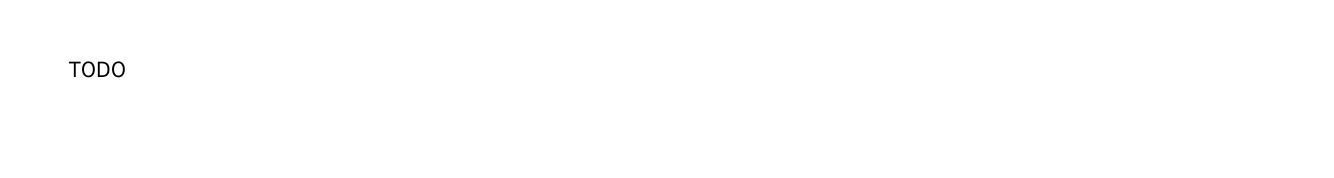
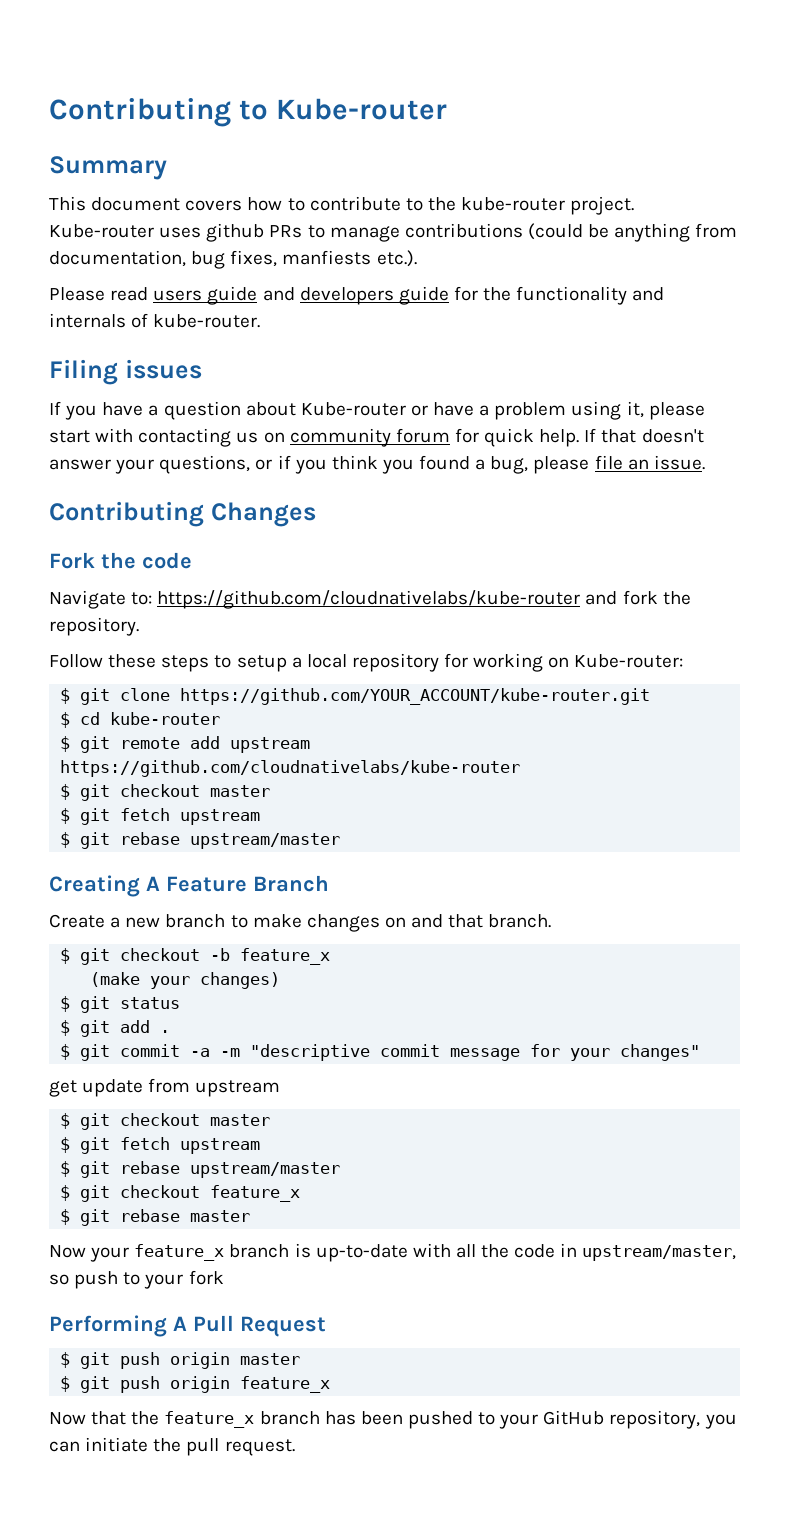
- TODO
+ Contributing to Kube-router
+ Summary
+ This document covers how to contribute to the kube-router project. Kube-router uses github PRs to manage contributions (could be anything from documentation, bug fixes, manfiests etc.).
+ Please read users guide and developers guide for the functionality and internals of kube-router.
+ Filing issues
+ If you have a question about Kube-router or have a problem using it, please start with contacting us on community forum for quick help. If that doesn't answer your questions, or if you think you found a bug, please file an issue.
+ Contributing Changes
+ Fork the code
+ Navigate to: https://github.com/cloudnativelabs/kube-router and fork the repository.
+ Follow these steps to setup a local repository for working on Kube-router:
+ $ git clone https://github.com/YOUR_ACCOUNT/kube-router.git
+ $ cd kube-router
+ $ git remote add upstream https://github.com/cloudnativelabs/kube-router
+ $ git checkout master
+ $ git fetch upstream
+ $ git rebase upstream/master
+ Creating A Feature Branch
+ Create a new branch to make changes on and that branch.
+ $ git checkout -b feature_x
+ (make your changes)
+ $ git status
+ $ git add .
+ $ git commit -a -m "descriptive commit message for your changes"
+ get update from upstream
+ $ git checkout master
+ $ git fetch upstream
+ $ git rebase upstream/master
+ $ git checkout feature_x
+ $ git rebase master
+ Now your feature_x branch is up-to-date with all the code in upstream/master, so push to your fork
+ Performing A Pull Request
+ $ git push origin master
+ $ git push origin feature_x
+ Now that the feature_x branch has been pushed to your GitHub repository, you can initiate the pull request.

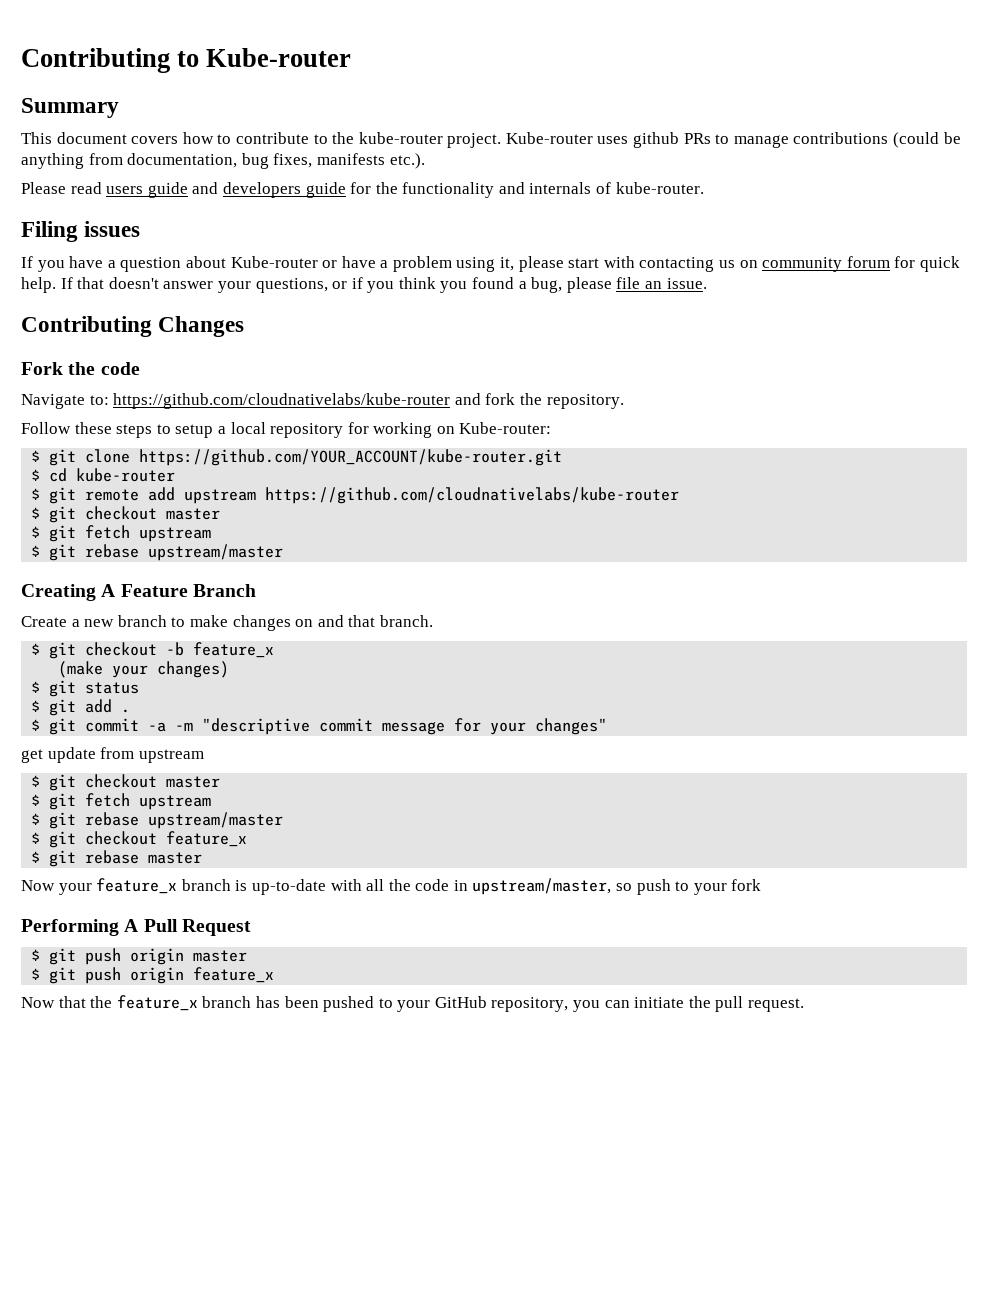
- Kube-router uses github PRs to manage contributions (could be anything from documentation, bug fixes, manfiests etc.).
+ Kube-router uses github PRs to manage contributions (could be anything from documentation, bug fixes, manifests etc.).

